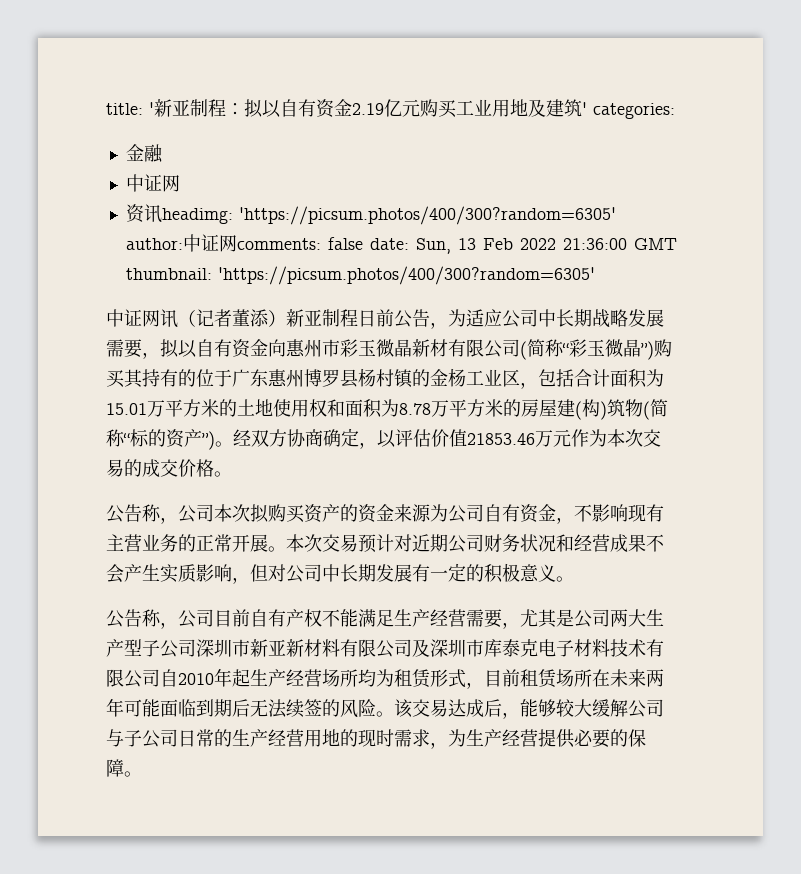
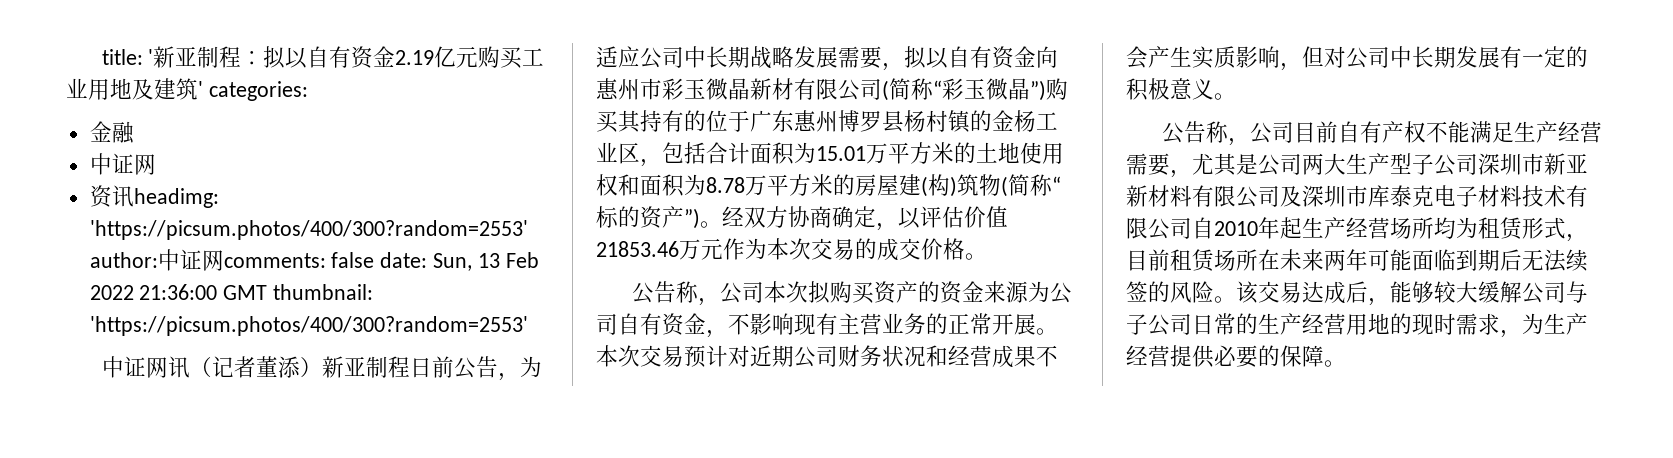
- 资讯headimg: 'https://picsum.photos/400/300?random=6305' author:中证网comments: false date: Sun, 13 Feb 2022 21:36:00 GMT thumbnail: 'https://picsum.photos/400/300?random=6305'
+ 资讯headimg: 'https://picsum.photos/400/300?random=2553' author:中证网comments: false date: Sun, 13 Feb 2022 21:36:00 GMT thumbnail: 'https://picsum.photos/400/300?random=2553'

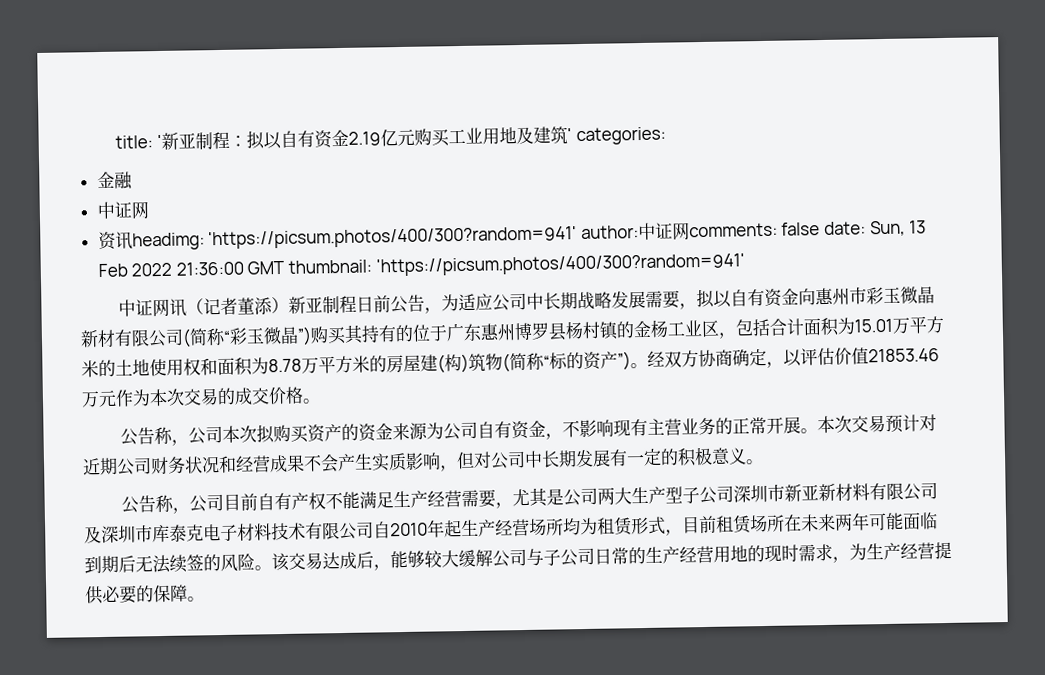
- 资讯headimg: 'https://picsum.photos/400/300?random=2553' author:中证网comments: false date: Sun, 13 Feb 2022 21:36:00 GMT thumbnail: 'https://picsum.photos/400/300?random=2553'
+ 资讯headimg: 'https://picsum.photos/400/300?random=941' author:中证网comments: false date: Sun, 13 Feb 2022 21:36:00 GMT thumbnail: 'https://picsum.photos/400/300?random=941'

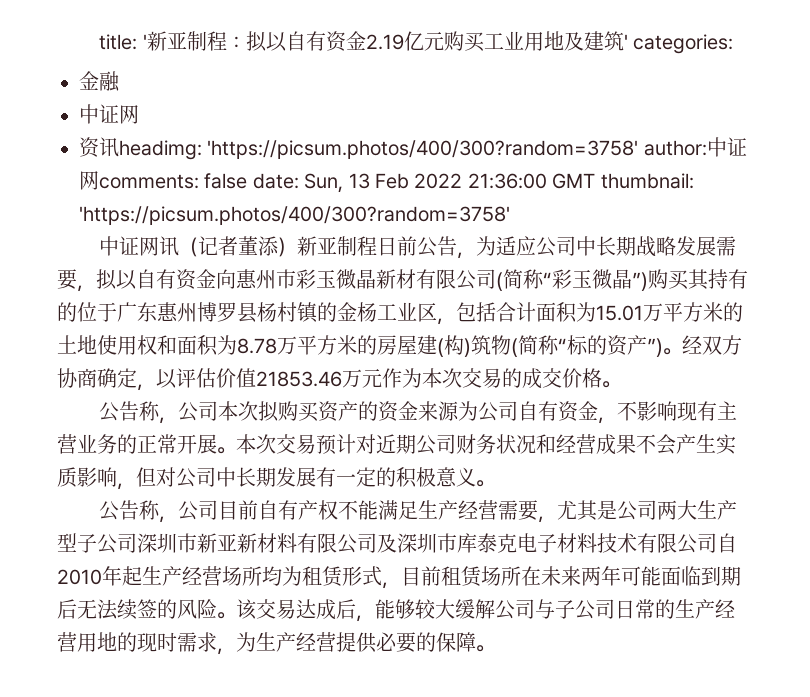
- 资讯headimg: 'https://picsum.photos/400/300?random=941' author:中证网comments: false date: Sun, 13 Feb 2022 21:36:00 GMT thumbnail: 'https://picsum.photos/400/300?random=941'
+ 资讯headimg: 'https://picsum.photos/400/300?random=3758' author:中证网comments: false date: Sun, 13 Feb 2022 21:36:00 GMT thumbnail: 'https://picsum.photos/400/300?random=3758'

